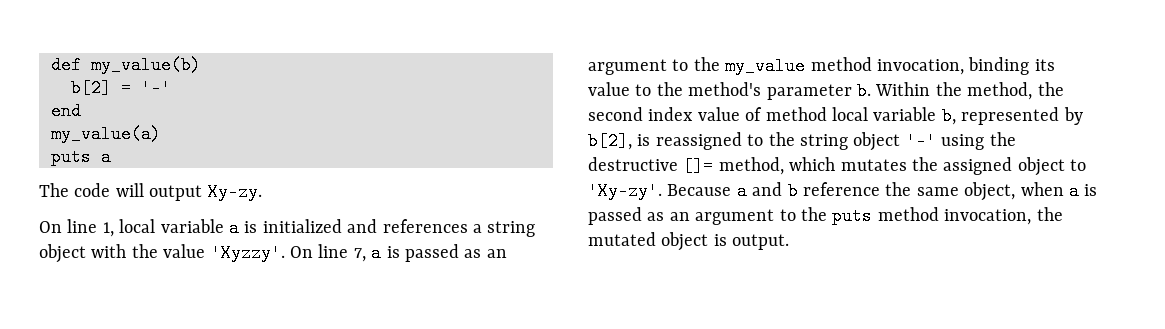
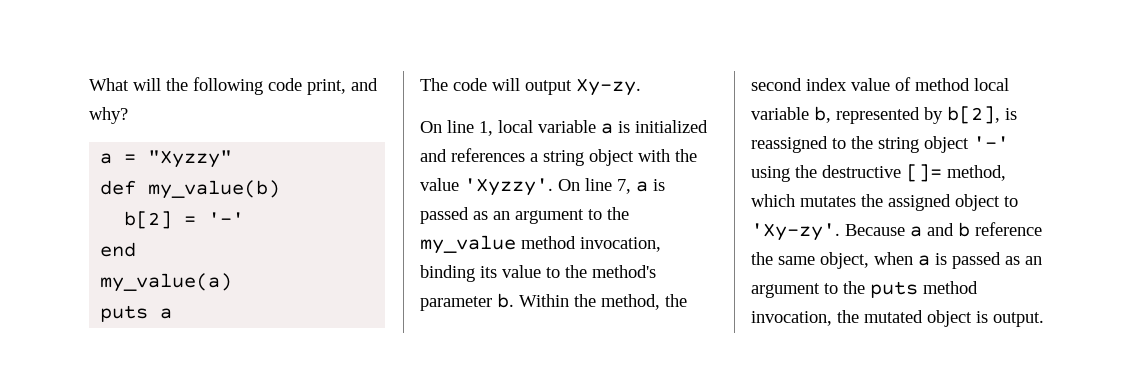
+ What will the following code print, and why?
+ a = "Xyzzy"

